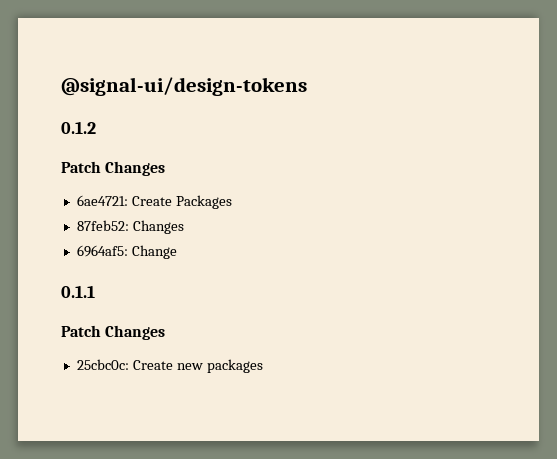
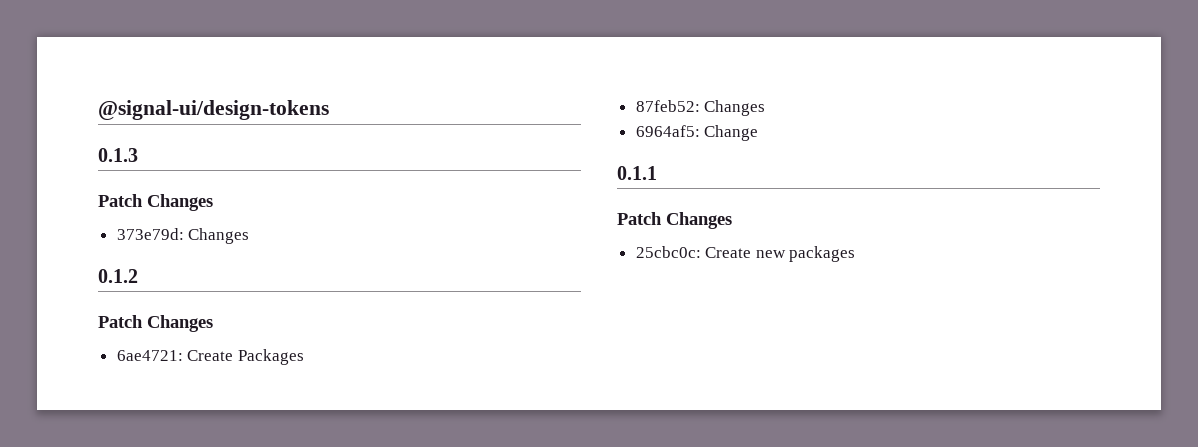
+ 0.1.3
+ Patch Changes
+ 373e79d: Changes

